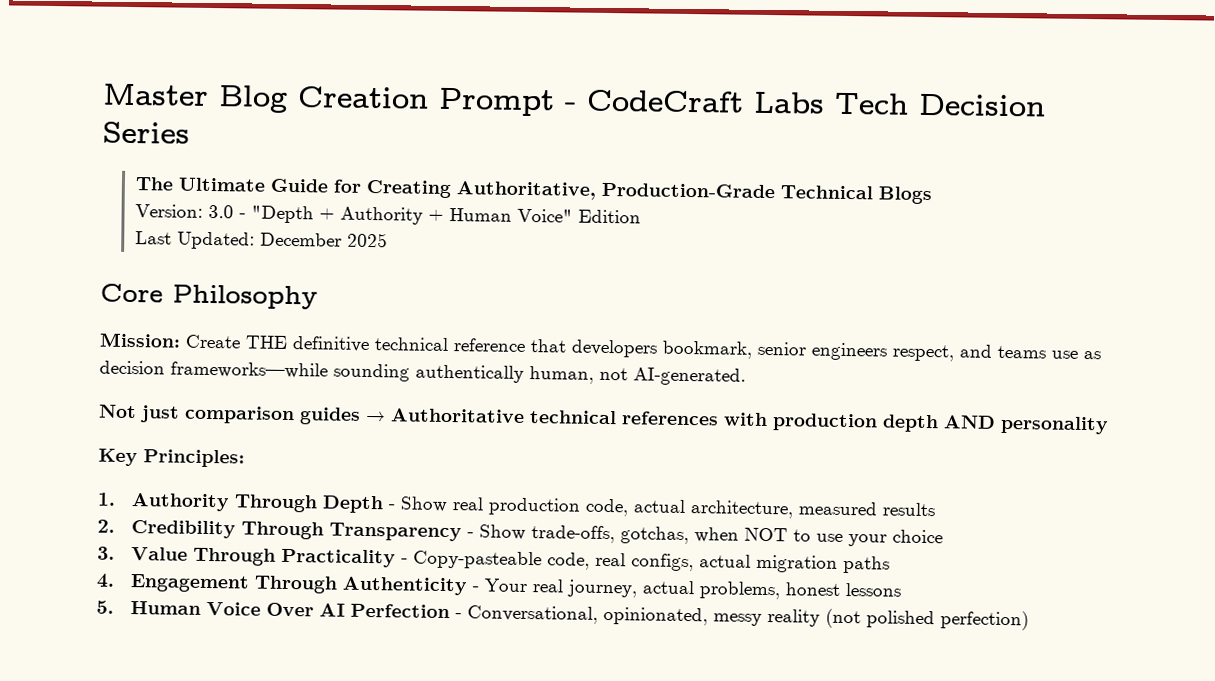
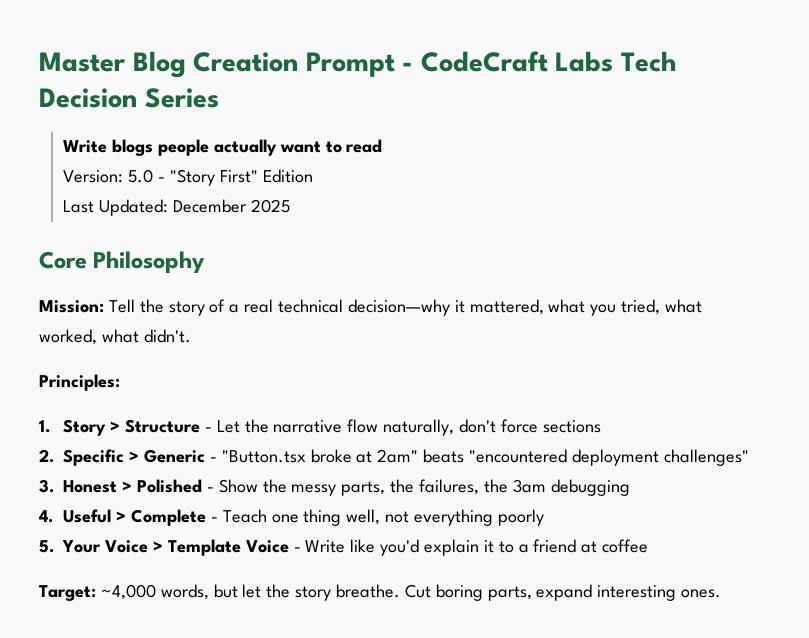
- The Ultimate Guide for Creating Authoritative, Production-Grade Technical Blogs
- Version: 3.0 - "Depth + Authority + Human Voice" Edition
+ Write blogs people actually want to read
+ Version: 5.0 - "Story First" Edition
- Mission: Create THE definitive technical reference that developers bookmark, senior engineers respect, and teams use as decision frameworks—while sounding authentically human, not AI-generated.
- Not just comparison guides → Authoritative technical references with production depth AND personality
- Key Principles:
- 1. Authority Through Depth - Show real production code, actual architecture, measured results
- 2. Credibility Through Transparency - Show trade-offs, gotchas, when NOT to use your choice
- 3. Value Through Practicality - Copy-pasteable code, real configs, actual migration paths
- 4. Engagement Through Authenticity - Your real journey, actual problems, honest lessons
- 5. Human Voice Over AI Perfection - Conversational, opinionated, messy reality (not polished perfection)
+ Mission: Tell the story of a real technical decision—why it mattered, what you tried, what worked, what didn't.
+ Principles:
+ 1. Story > Structure - Let the narrative flow naturally, don't force sections
+ 2. Specific > Generic - "Button.tsx broke at 2am" beats "encountered deployment challenges"
+ 3. Honest > Polished - Show the messy parts, the failures, the 3am debugging
+ 4. Useful > Complete - Teach one thing well, not everything poorly
+ 5. Your Voice > Template Voice - Write like you'd explain it to a friend at coffee
+ Target: ~4,000 words, but let the story breathe. Cut boring parts, expand interesting ones.

